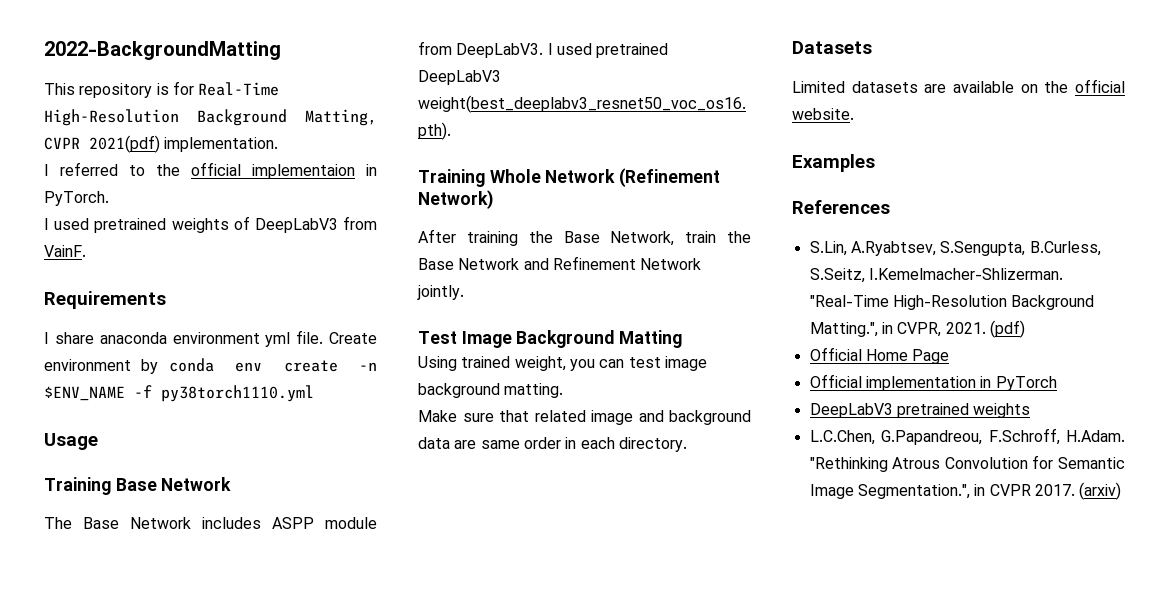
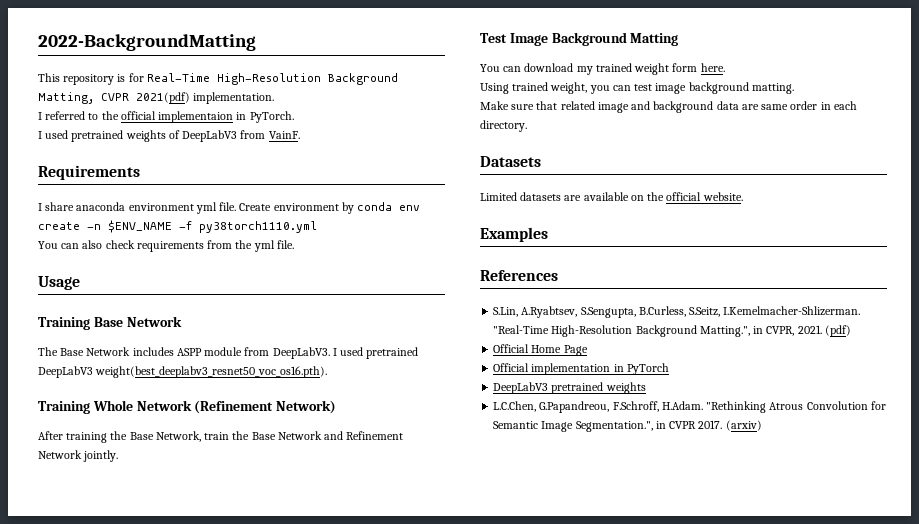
+ You can also check requirements from the yml file.
+ You can download my trained weight form here.

